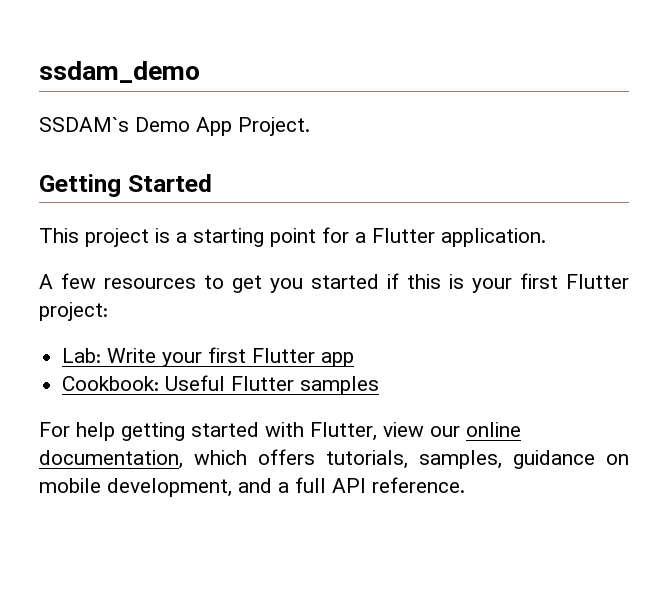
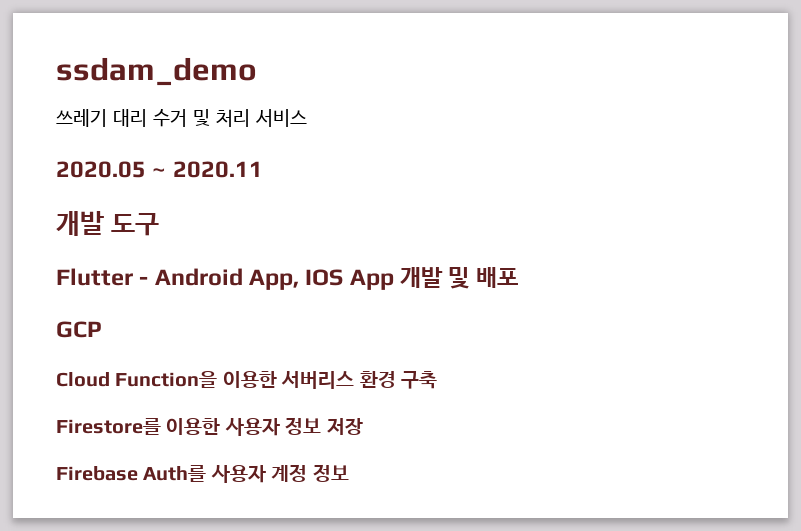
- SSDAM`s Demo App Project.
- Getting Started
- This project is a starting point for a Flutter application.
- A few resources to get you started if this is your first Flutter project:
- Lab: Write your first Flutter app
- Cookbook: Useful Flutter samples
- For help getting started with Flutter, view our online documentation, which offers tutorials, samples, guidance on mobile development, and a full API reference.
+ 쓰레기 대리 수거 및 처리 서비스
+ 2020.05 ~ 2020.11
+ 개발 도구
+ Flutter - Android App, IOS App 개발 및 배포
+ GCP
+ Cloud Function을 이용한 서버리스 환경 구축
+ Firestore를 이용한 사용자 정보 저장
+ Firebase Auth를 사용자 계정 정보

